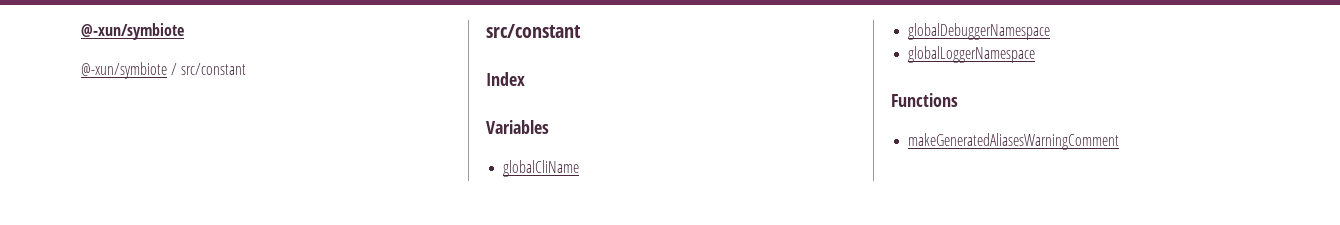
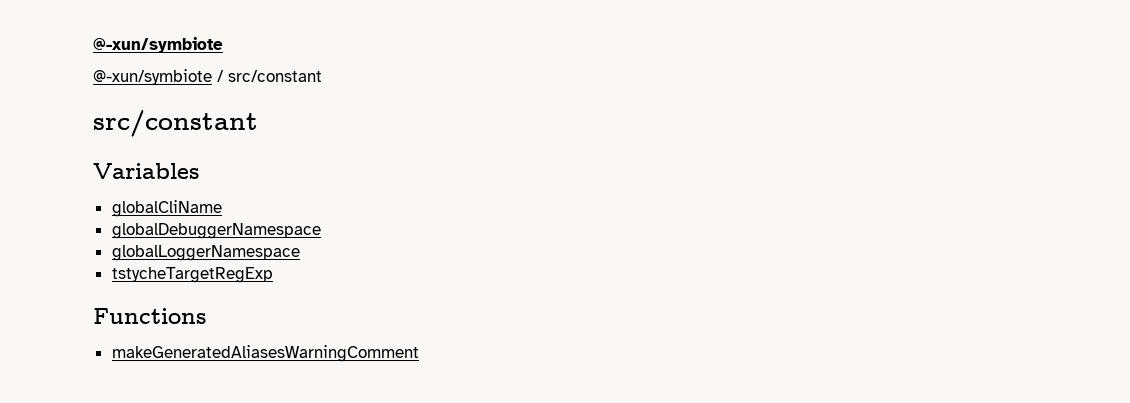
- Index
+ tstycheTargetRegExp

